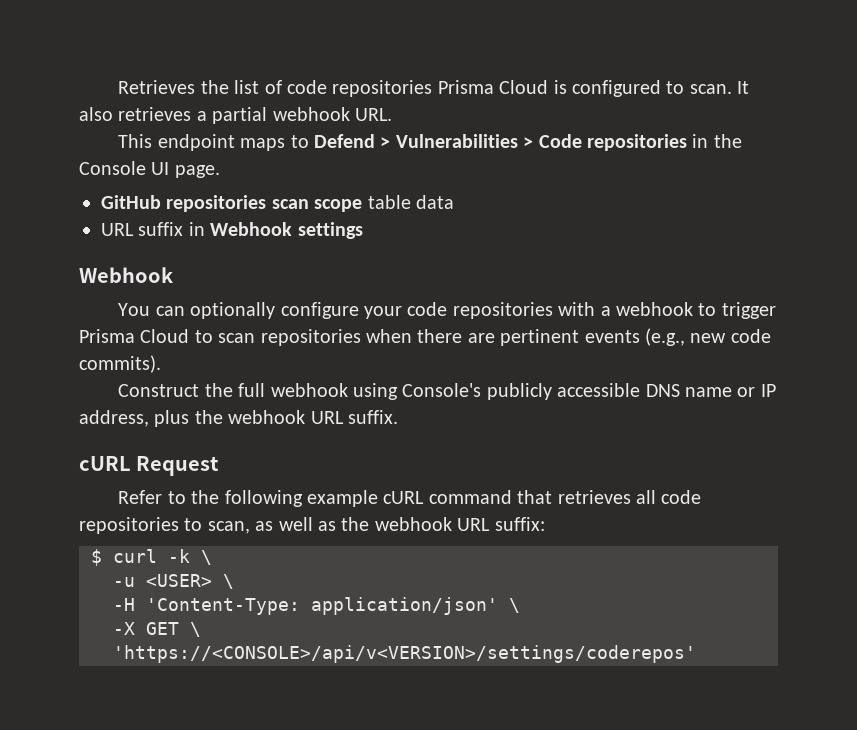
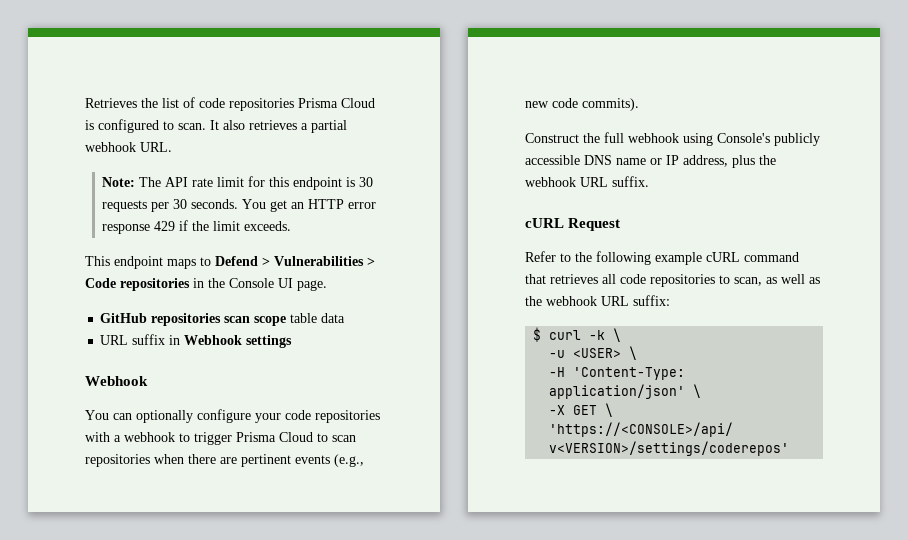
+ Note: The API rate limit for this endpoint is 30 requests per 30 seconds. You get an HTTP error response 429 if the limit exceeds.

